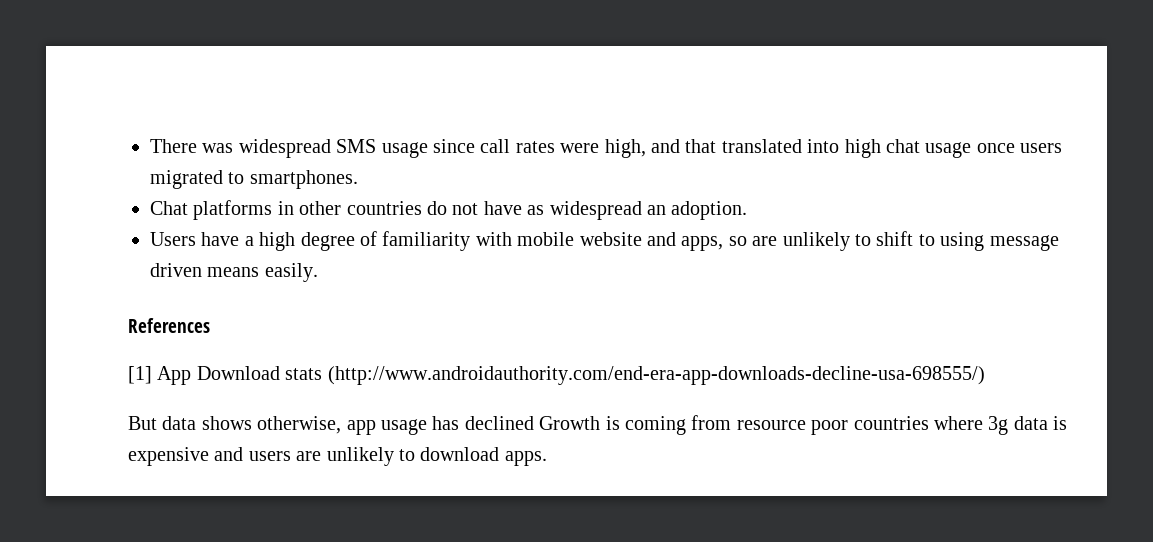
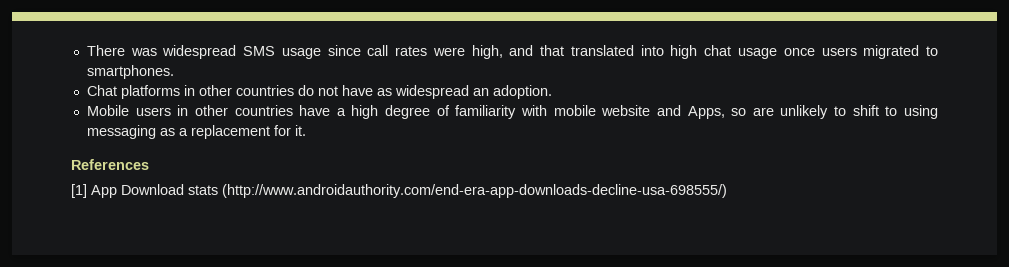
- Users have a high degree of familiarity with mobile website and apps, so are unlikely to shift to using message driven means easily.
+ Mobile users in other countries have a high degree of familiarity with mobile website and Apps, so are unlikely to shift to using messaging as a replacement for it.
- But data shows otherwise, app usage has declined Growth is coming from resource poor countries where 3g data is expensive and users are unlikely to download apps.

